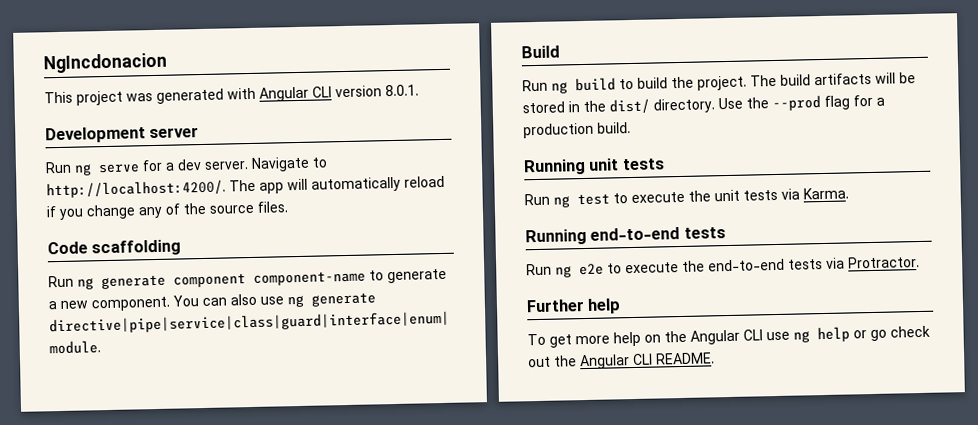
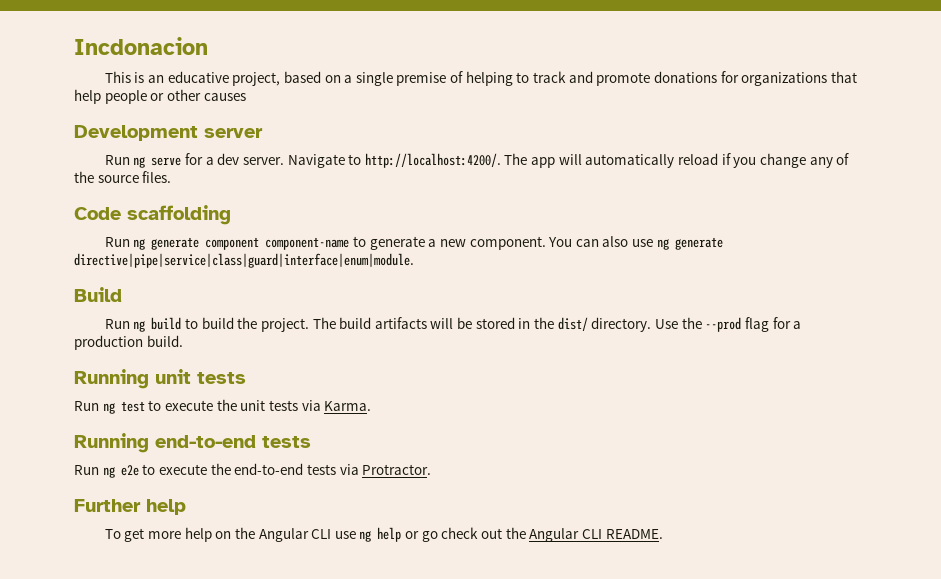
- NgIncdonacion
+ Incdonacion
- This project was generated with Angular CLI version 8.0.1.
+ This is an educative project, based on a single premise of helping to track and promote donations for organizations that help people or other causes

